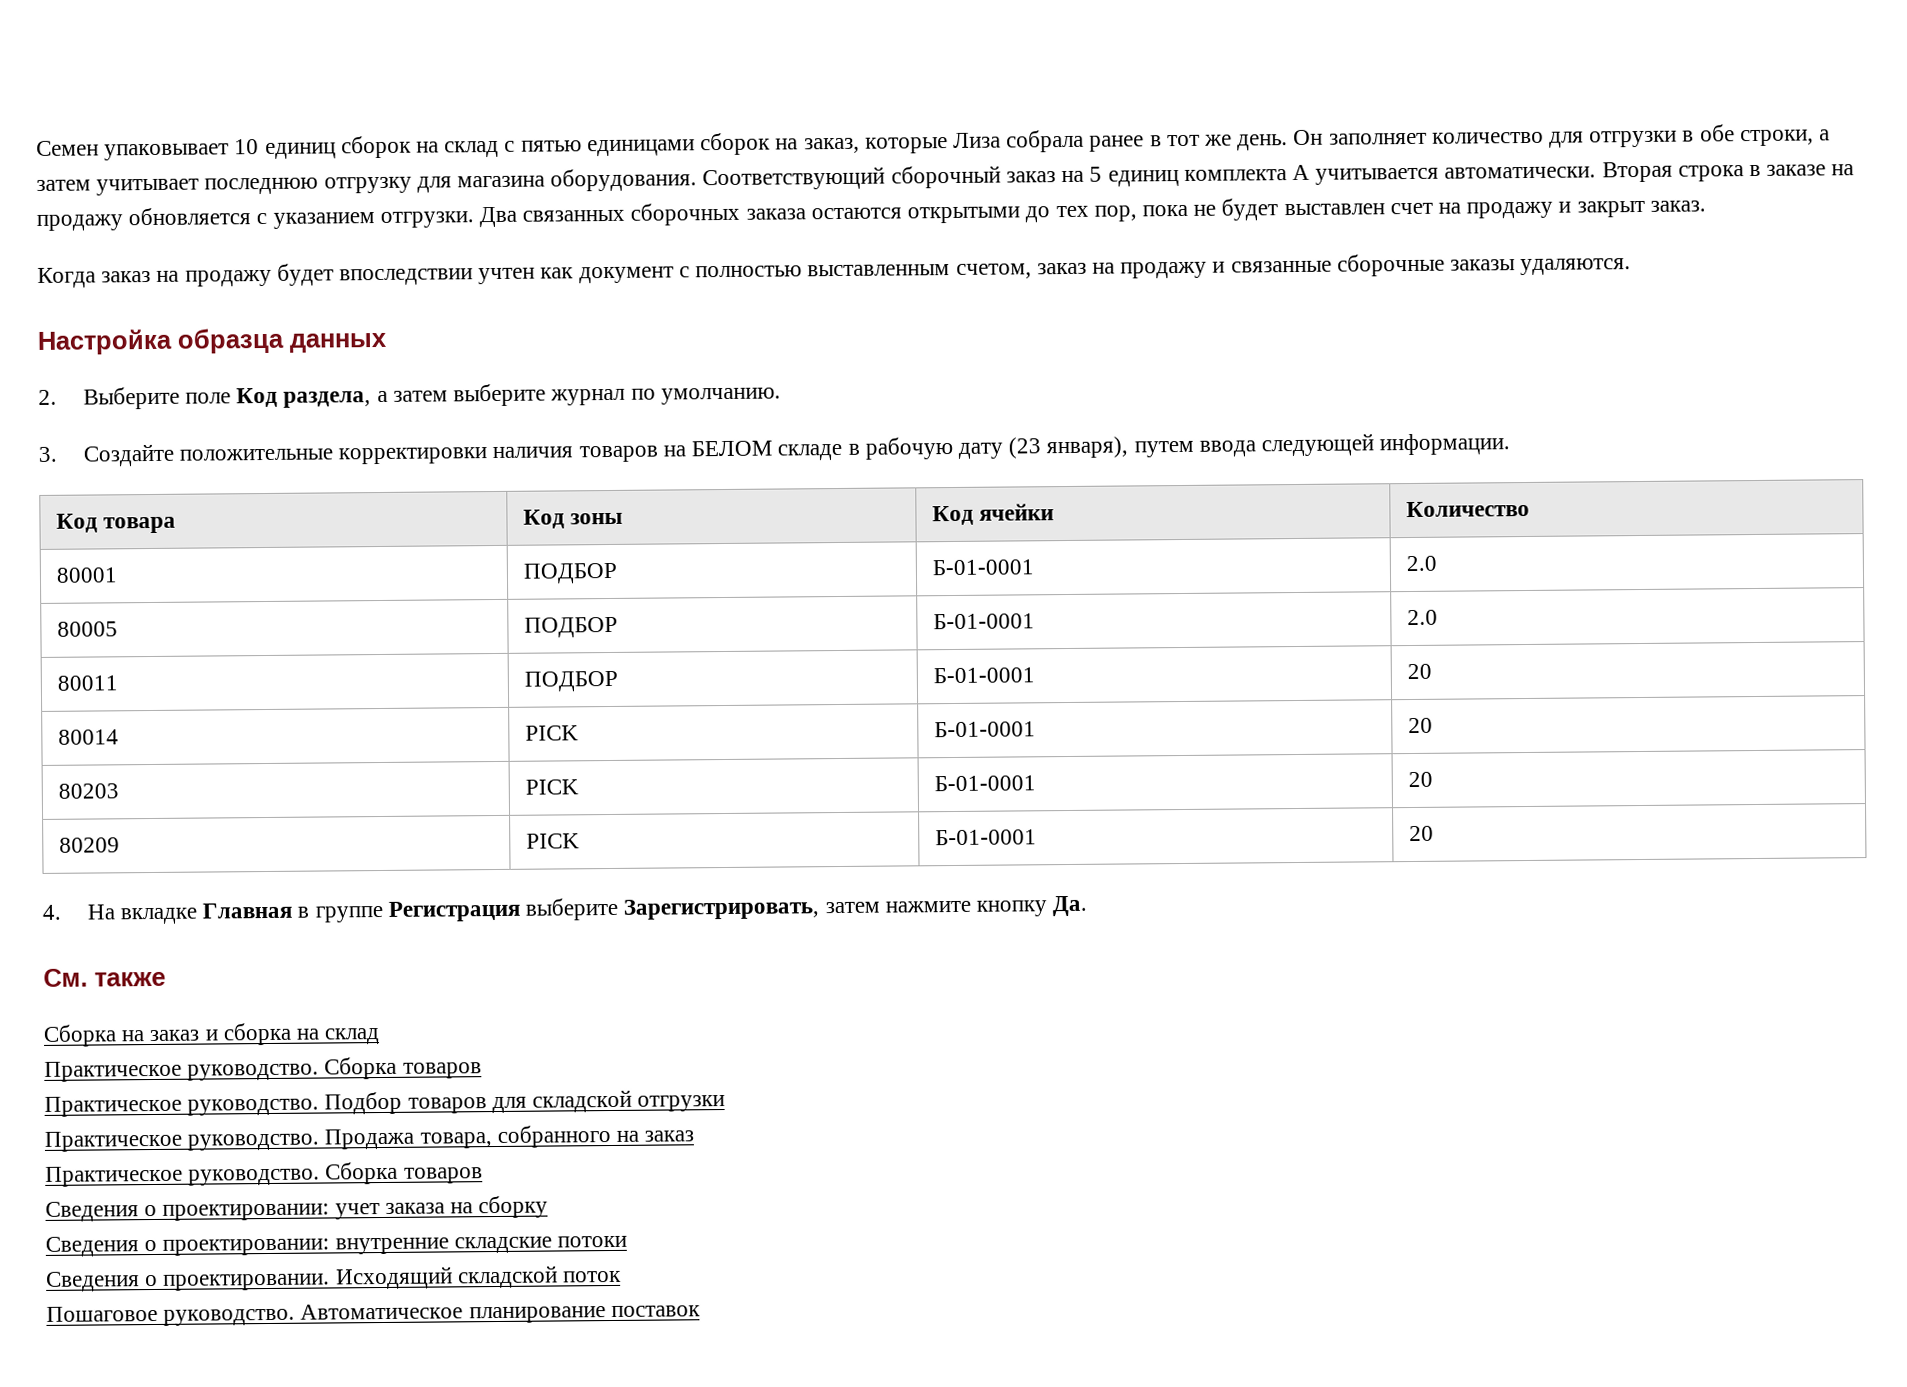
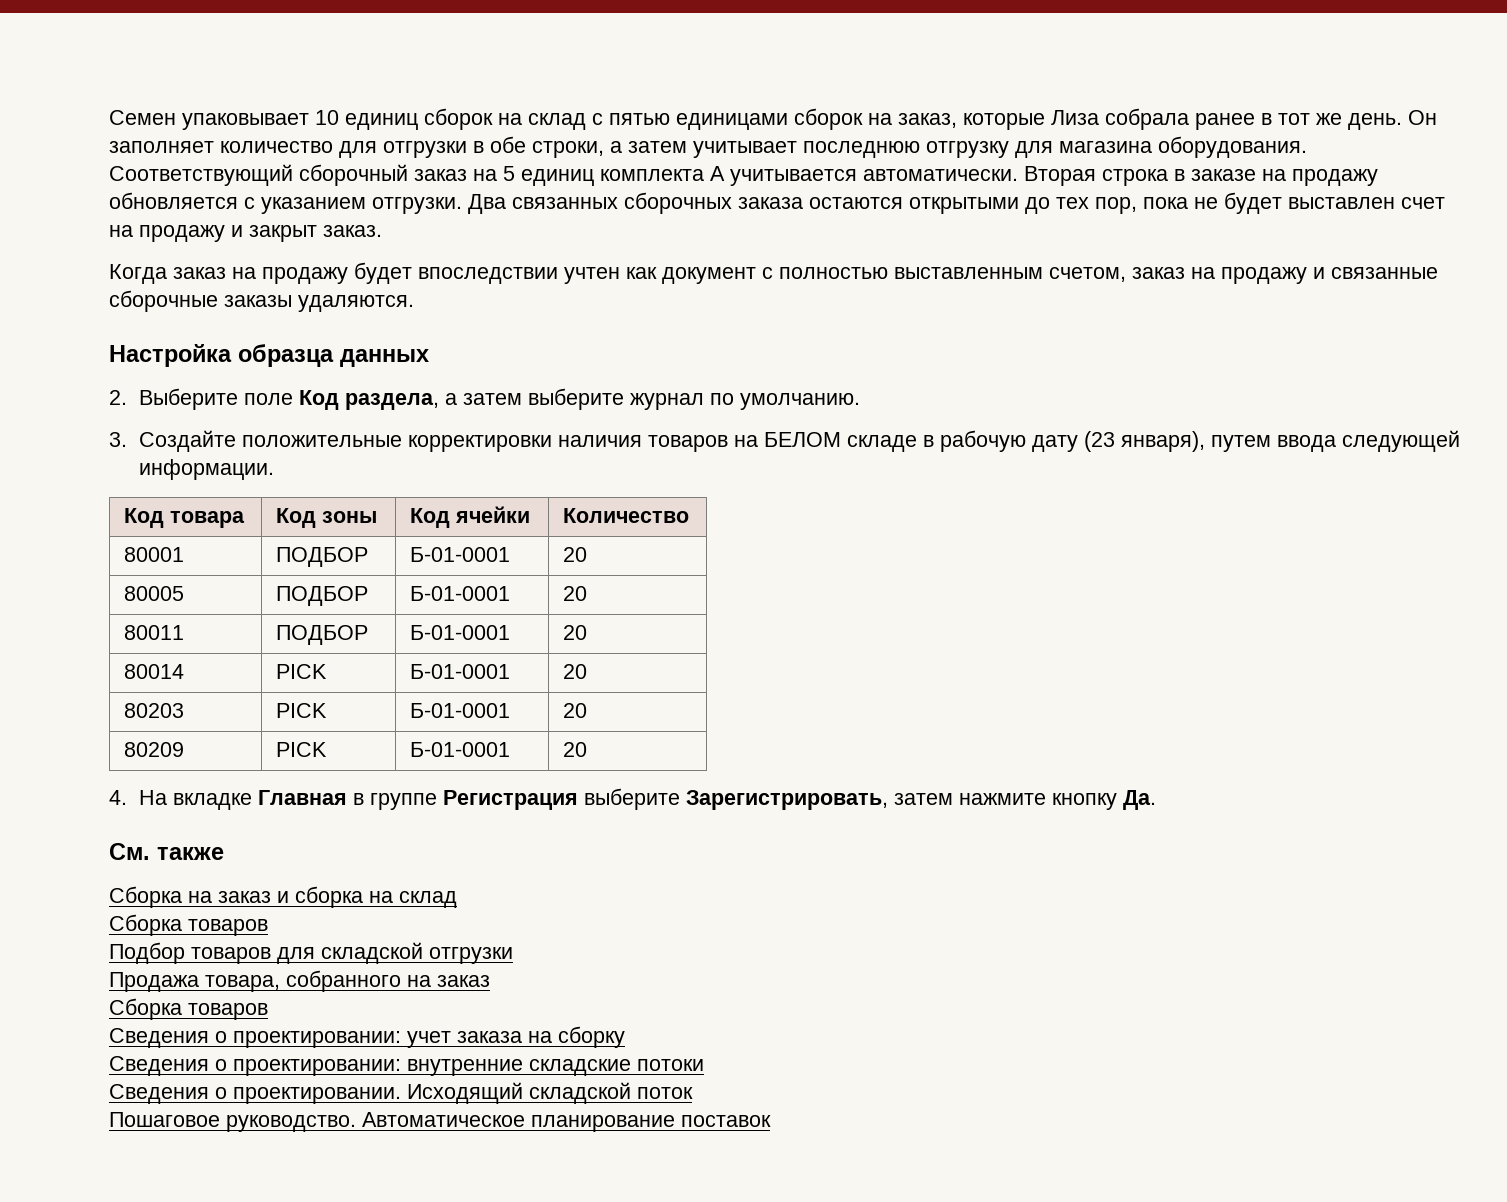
- 80001 | ПОДБОР | Б-01-0001 | 2.0
+ 80001 | ПОДБОР | Б-01-0001 | 20
- 80005 | ПОДБОР | Б-01-0001 | 2.0
+ 80005 | ПОДБОР | Б-01-0001 | 20
  Сборка на заказ и сборка на склад
- Практическое руководство. Сборка товаров
- Практическое руководство. Подбор товаров для складской отгрузки
- Практическое руководство. Продажа товара, собранного на заказ
- Практическое руководство. Сборка товаров
+ Сборка товаров
+ Подбор товаров для складской отгрузки
+ Продажа товара, собранного на заказ
+ Сборка товаров

